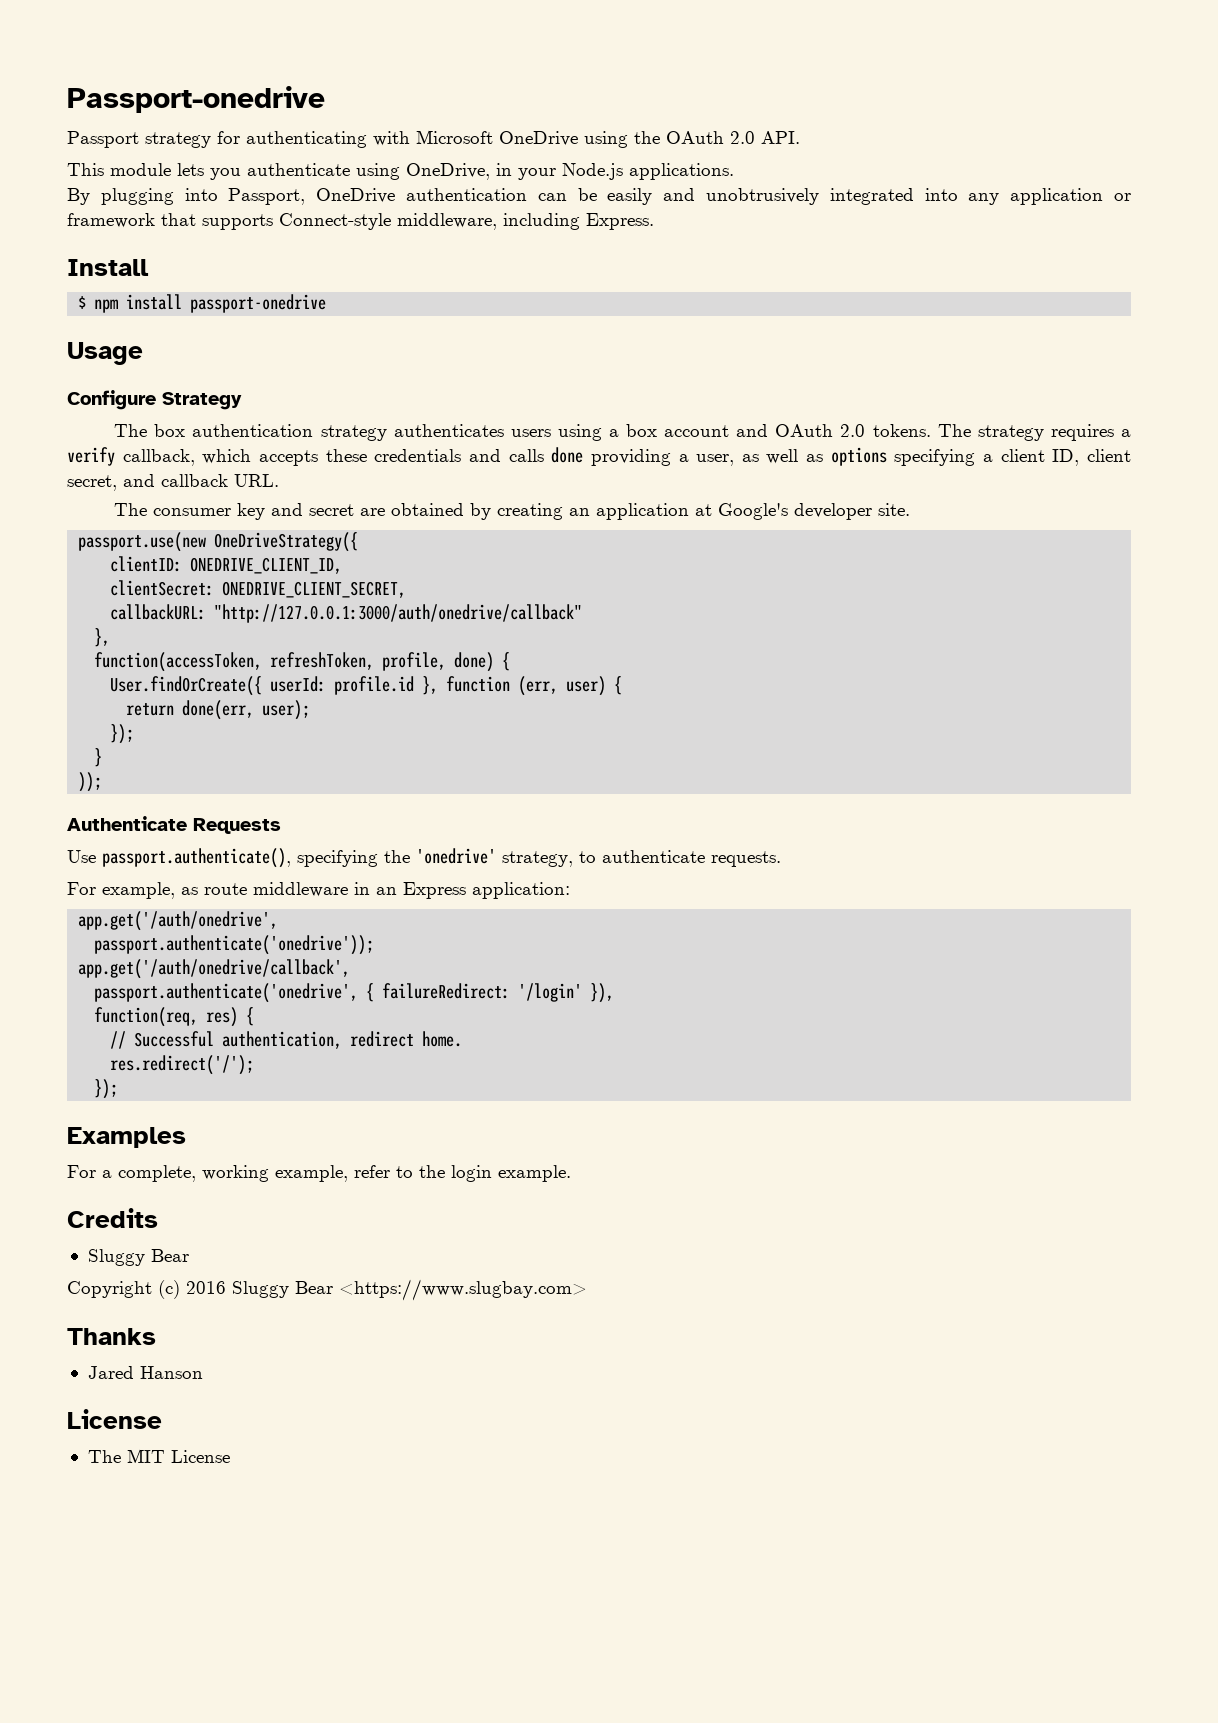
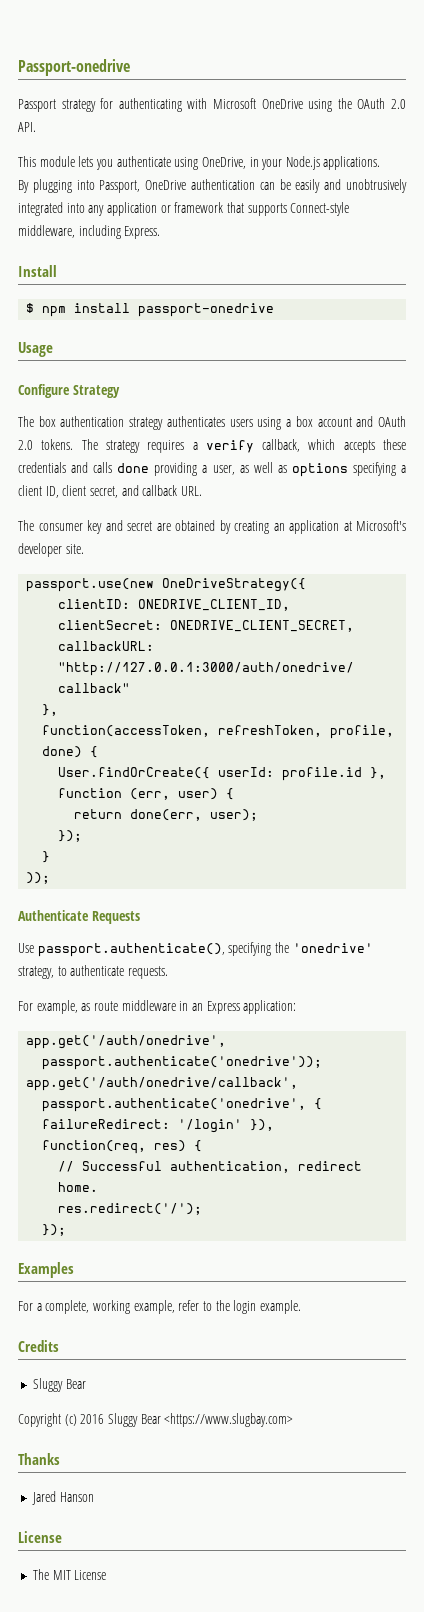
- The consumer key and secret are obtained by creating an application at Google's developer site.
+ The consumer key and secret are obtained by creating an application at Microsoft's developer site.

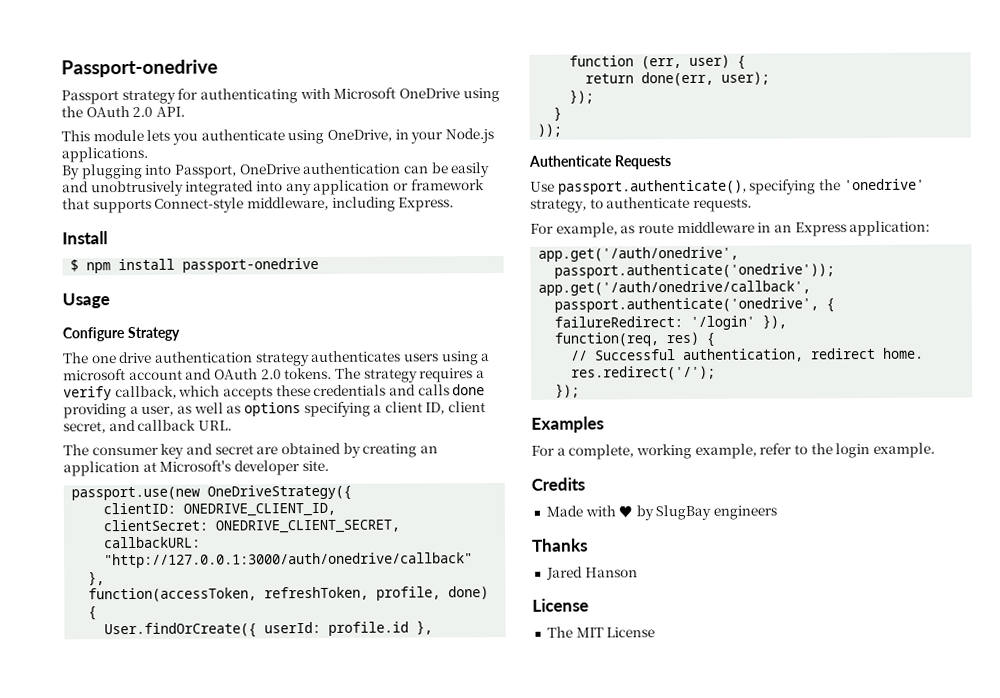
- The box authentication strategy authenticates users using a box account and OAuth 2.0 tokens.
+ The one drive authentication strategy authenticates users using a microsoft account and OAuth 2.0 tokens.
  Credits
- Sluggy Bear
- Copyright (c) 2016 Sluggy Bear <https://www.slugbay.com>
+ Made with ♥ by SlugBay engineers

